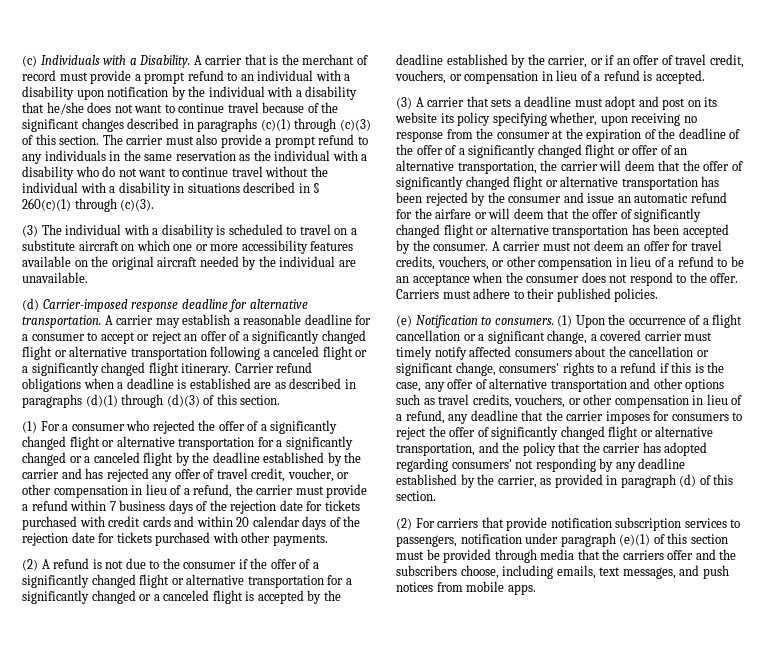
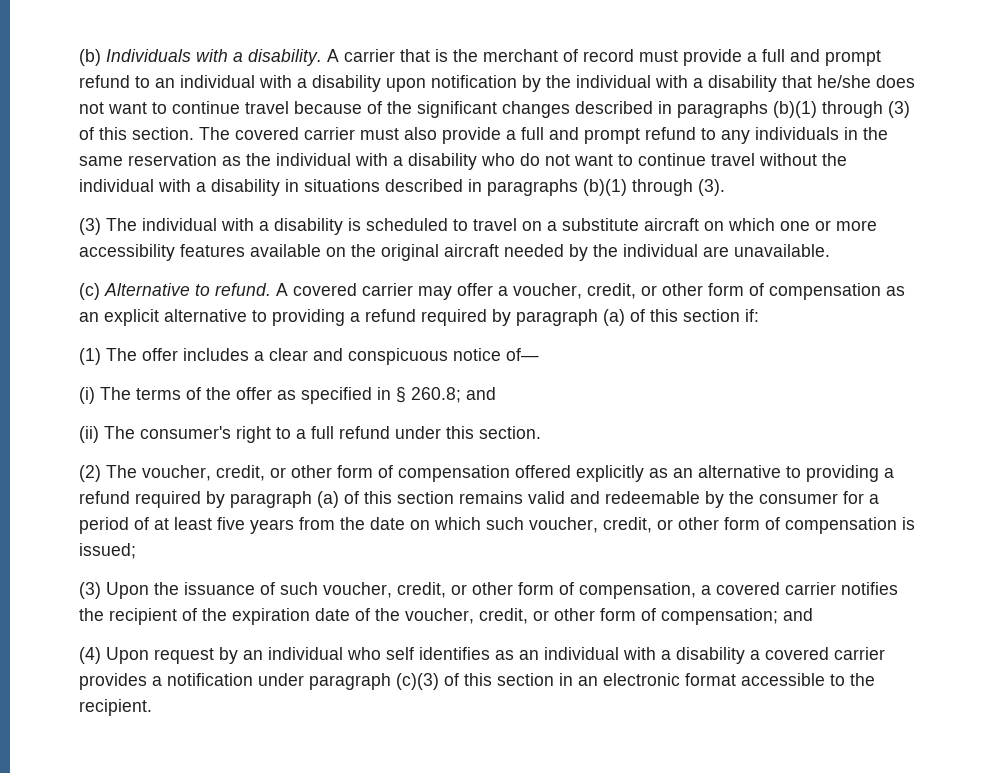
- (c) Individuals with a Disability.
+ (b) Individuals with a disability.
- A carrier that is the merchant of record must provide a prompt refund to an individual with a disability upon notification by the individual with a disability that he/she does not want to continue travel because of the significant changes described in paragraphs (c)(1) through (c)(3) of this section.
+ A carrier that is the merchant of record must provide a full and prompt refund to an individual with a disability upon notification by the individual with a disability that he/she does not want to continue travel because of the significant changes described in paragraphs (b)(1) through (3) of this section.
- The carrier must also provide a prompt refund to any individuals in the same reservation as the individual with a disability who do not want to continue travel without the individual with a disability in situations described in § 260(c)(1) through (c)(3).
+ The covered carrier must also provide a full and prompt refund to any individuals in the same reservation as the individual with a disability who do not want to continue travel without the individual with a disability in situations described in paragraphs (b)(1) through (3).
- (d) Carrier-imposed response deadline for alternative transportation. A carrier may establish a reasonable deadline for a consumer to accept or reject an offer of a significantly changed flight or alternative transportation following a canceled flight or a significantly changed flight itinerary. Carrier refund obligations when a deadline is established are as described in paragraphs (d)(1) through (d)(3) of this section.
- (1) For a consumer who rejected the offer of a significantly changed flight or alternative transportation for a significantly changed or a canceled flight by the deadline established by the carrier and has rejected any offer of travel credit, voucher, or other compensation in lieu of a refund, the carrier must provide a refund within 7 business days of the rejection date for tickets purchased with credit cards and within 20 calendar days of the rejection date for tickets purchased with other payments.
- (2) A refund is not due to the consumer if the offer of a significantly changed flight or alternative transportation for a significantly changed or a canceled flight is accepted by the deadline established by the carrier, or if an offer of travel credit, vouchers, or compensation in lieu of a refund is accepted.
- (3) A carrier that sets a deadline must adopt and post on its website its policy specifying whether, upon receiving no response from the consumer at the expiration of the deadline of the offer of a significantly changed flight or offer of an alternative transportation, the carrier will deem that the offer of significantly changed flight or alternative transportation has been rejected by the consumer and issue an automatic refund for the airfare or will deem that the offer of significantly changed flight or alternative transportation has been accepted by the consumer. A carrier must not deem an offer for travel credits, vouchers, or other compensation in lieu of a refund to be an acceptance when the consumer does not respond to the offer. Carriers must adhere to their published policies.
- (e) Notification to consumers. (1) Upon the occurrence of a flight cancellation or a significant change, a covered carrier must timely notify affected consumers about the cancellation or significant change, consumers' rights to a refund if this is the case, any offer of alternative transportation and other options such as travel credits, vouchers, or other compensation in lieu of a refund, any deadline that the carrier imposes for consumers to reject the offer of significantly changed flight or alternative transportation, and the policy that the carrier has adopted regarding consumers' not responding by any deadline established by the carrier, as provided in paragraph (d) of this section.
- (2) For carriers that provide notification subscription services to passengers, notification under paragraph (e)(1) of this section must be provided through media that the carriers offer and the subscribers choose, including emails, text messages, and push notices from mobile apps.
+ (c) Alternative to refund. A covered carrier may offer a voucher, credit, or other form of compensation as an explicit alternative to providing a refund required by paragraph (a) of this section if:
+ (1) The offer includes a clear and conspicuous notice of—
+ (i) The terms of the offer as specified in § 260.8; and
+ (ii) The consumer's right to a full refund under this section.
+ (2) The voucher, credit, or other form of compensation offered explicitly as an alternative to providing a refund required by paragraph (a) of this section remains valid and redeemable by the consumer for a period of at least five years from the date on which such voucher, credit, or other form of compensation is issued;
+ (3) Upon the issuance of such voucher, credit, or other form of compensation, a covered carrier notifies the recipient of the expiration date of the voucher, credit, or other form of compensation; and
+ (4) Upon request by an individual who self identifies as an individual with a disability a covered carrier provides a notification under paragraph (c)(3) of this section in an electronic format accessible to the recipient.

